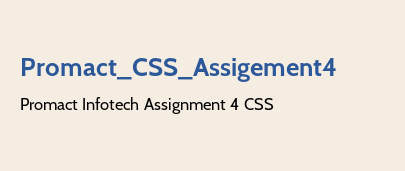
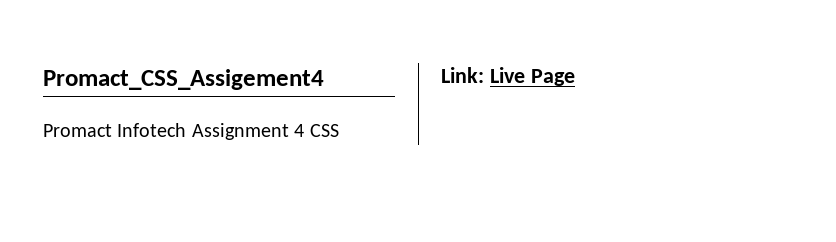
+ Link: Live Page

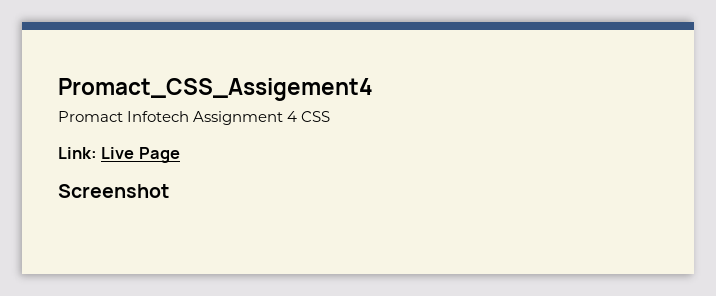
+ Screenshot

